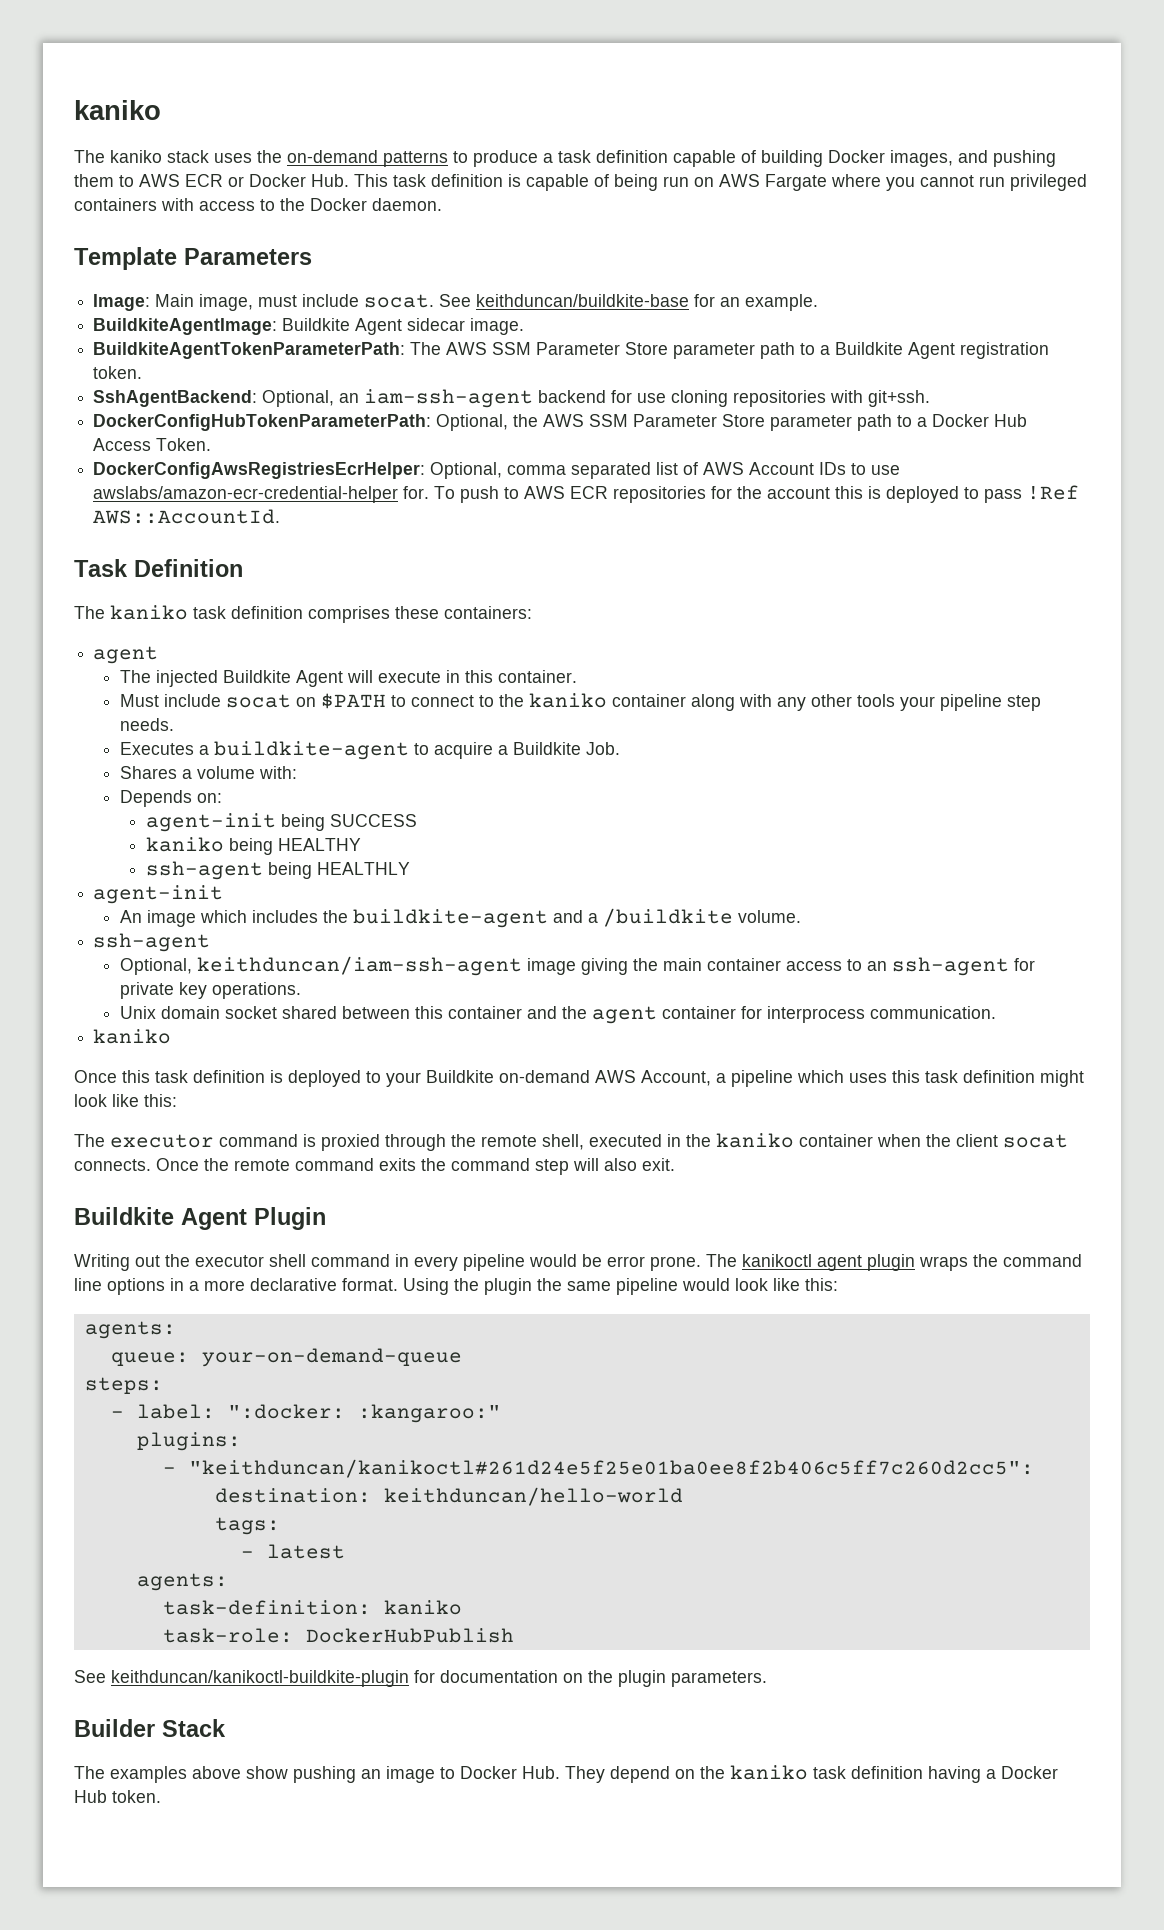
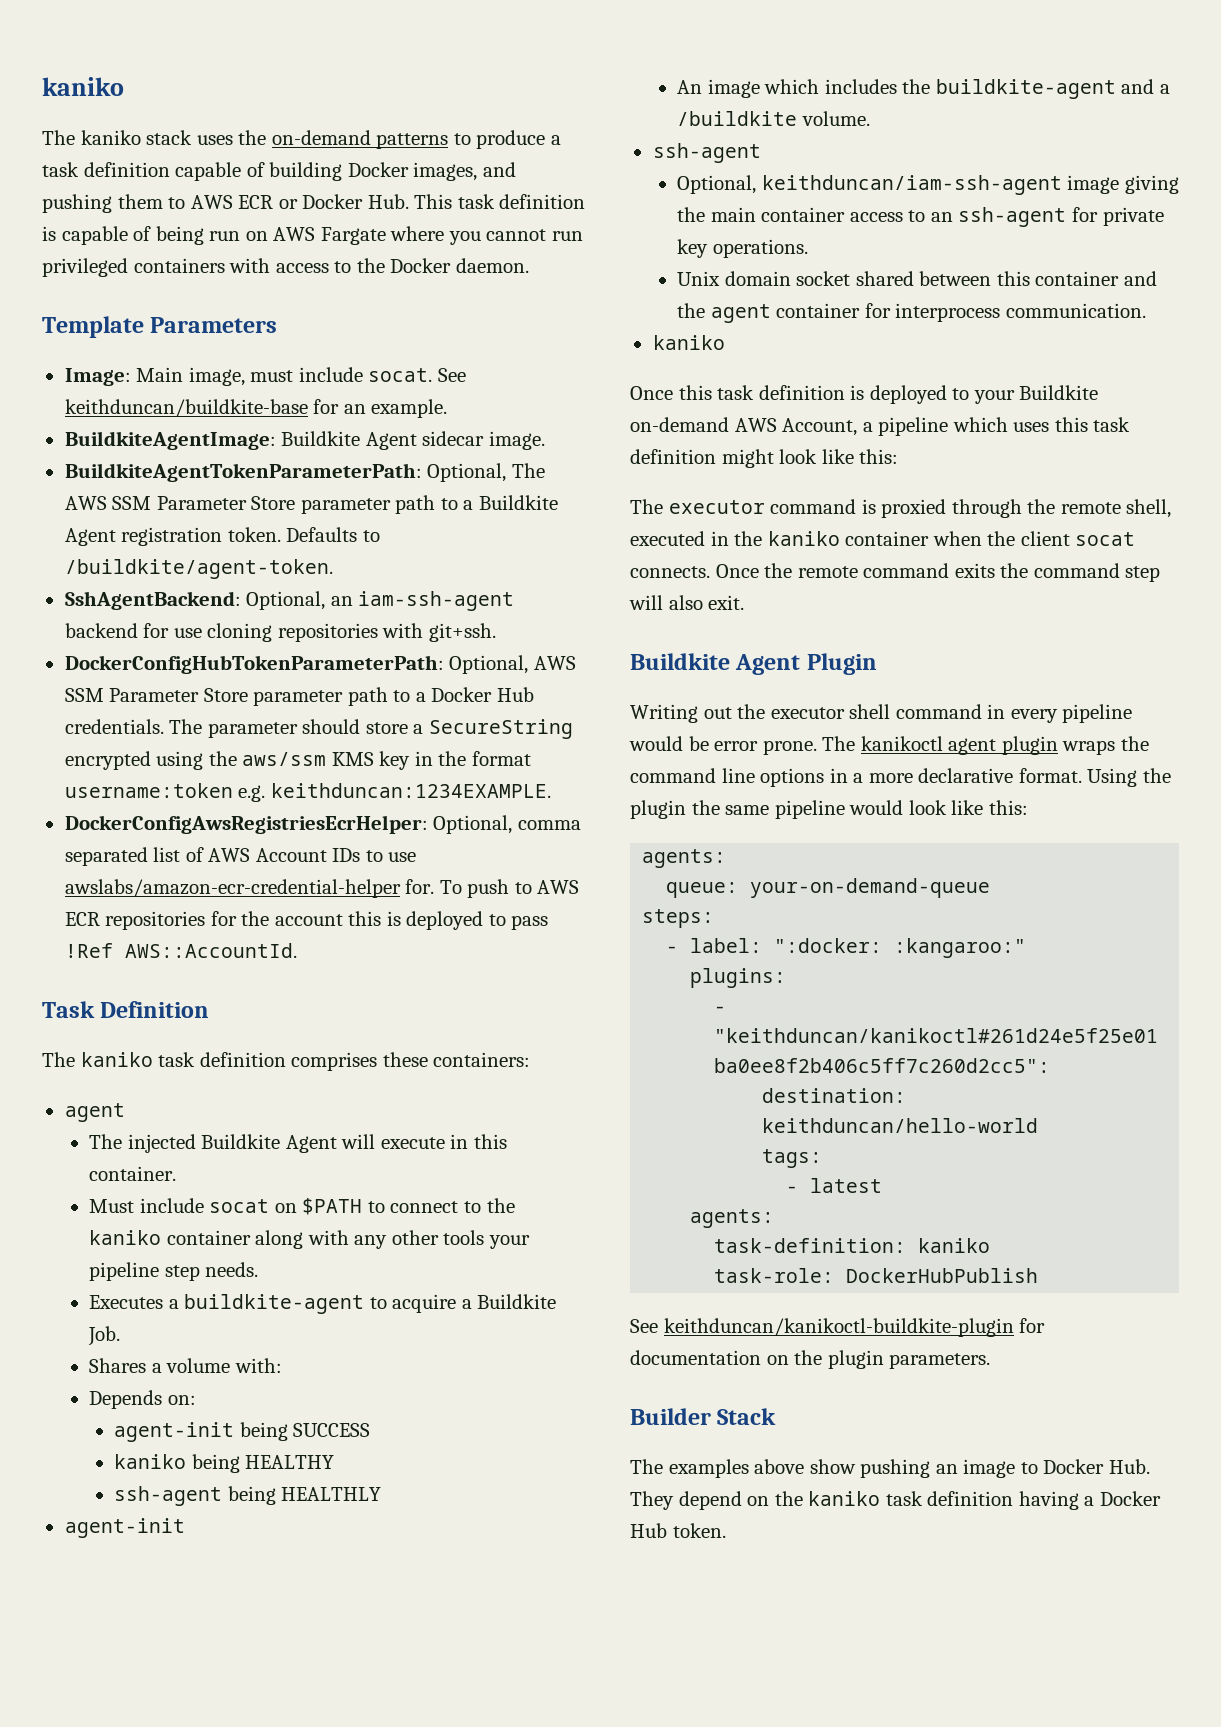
- BuildkiteAgentTokenParameterPath: The AWS SSM Parameter Store parameter path to a Buildkite Agent registration token.
+ BuildkiteAgentTokenParameterPath: Optional, The AWS SSM Parameter Store parameter path to a Buildkite Agent registration token. Defaults to /buildkite/agent-token.
- DockerConfigHubTokenParameterPath: Optional, the AWS SSM Parameter Store parameter path to a Docker Hub Access Token.
+ DockerConfigHubTokenParameterPath: Optional, AWS SSM Parameter Store parameter path to a Docker Hub credentials. The parameter should store a SecureString encrypted using the aws/ssm KMS key in the format username:token e.g. keithduncan:1234EXAMPLE.

